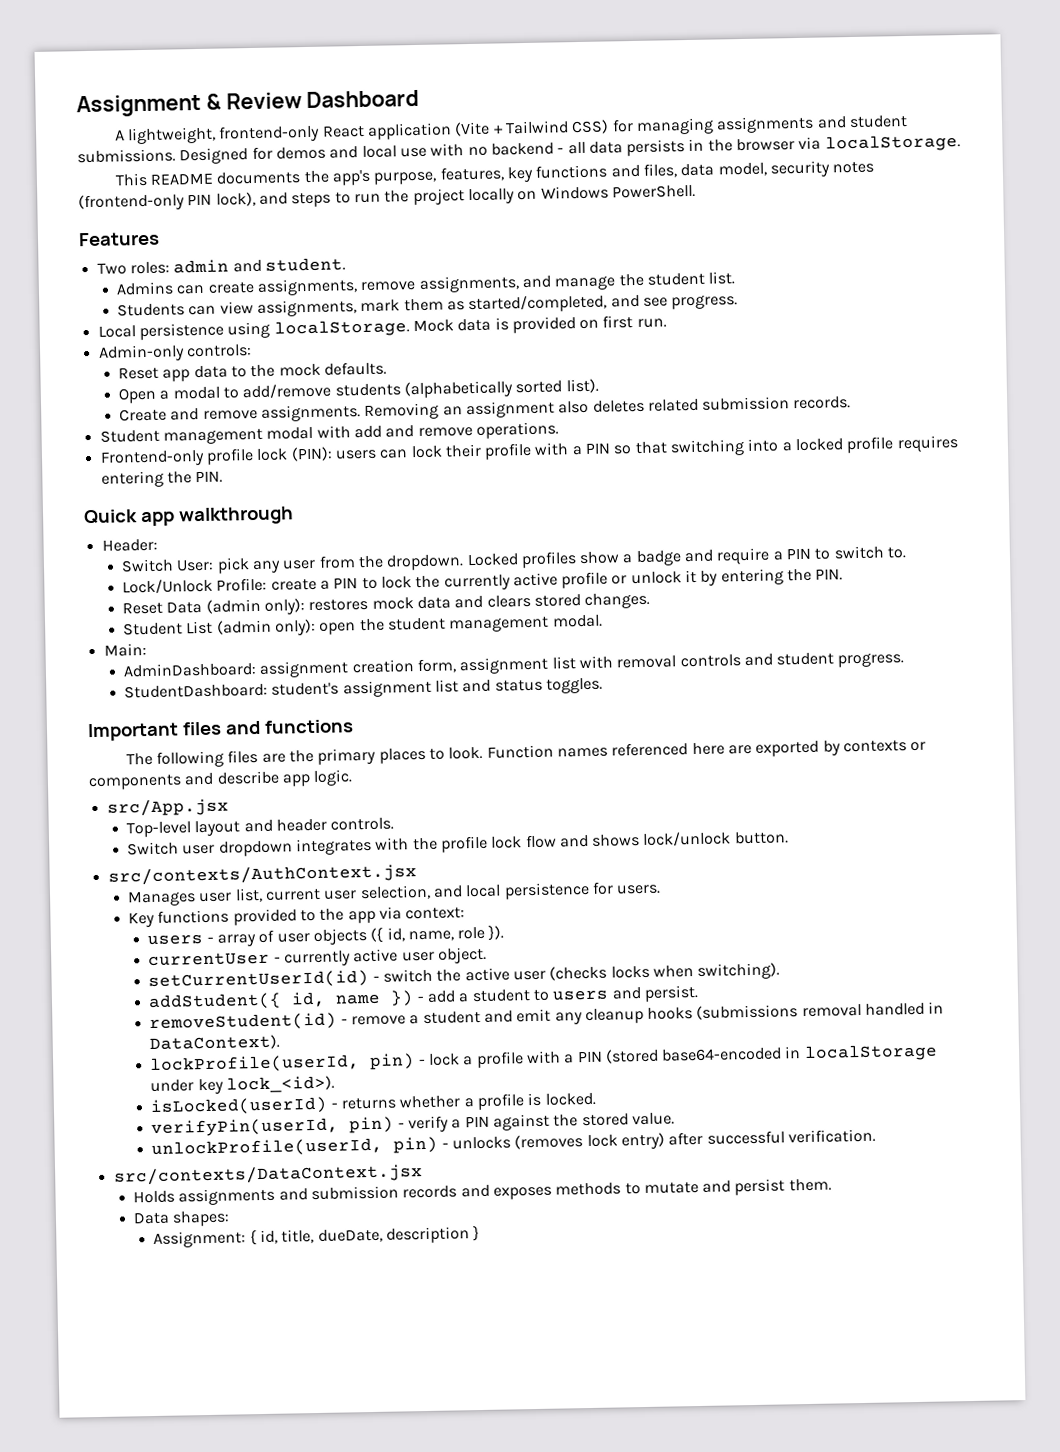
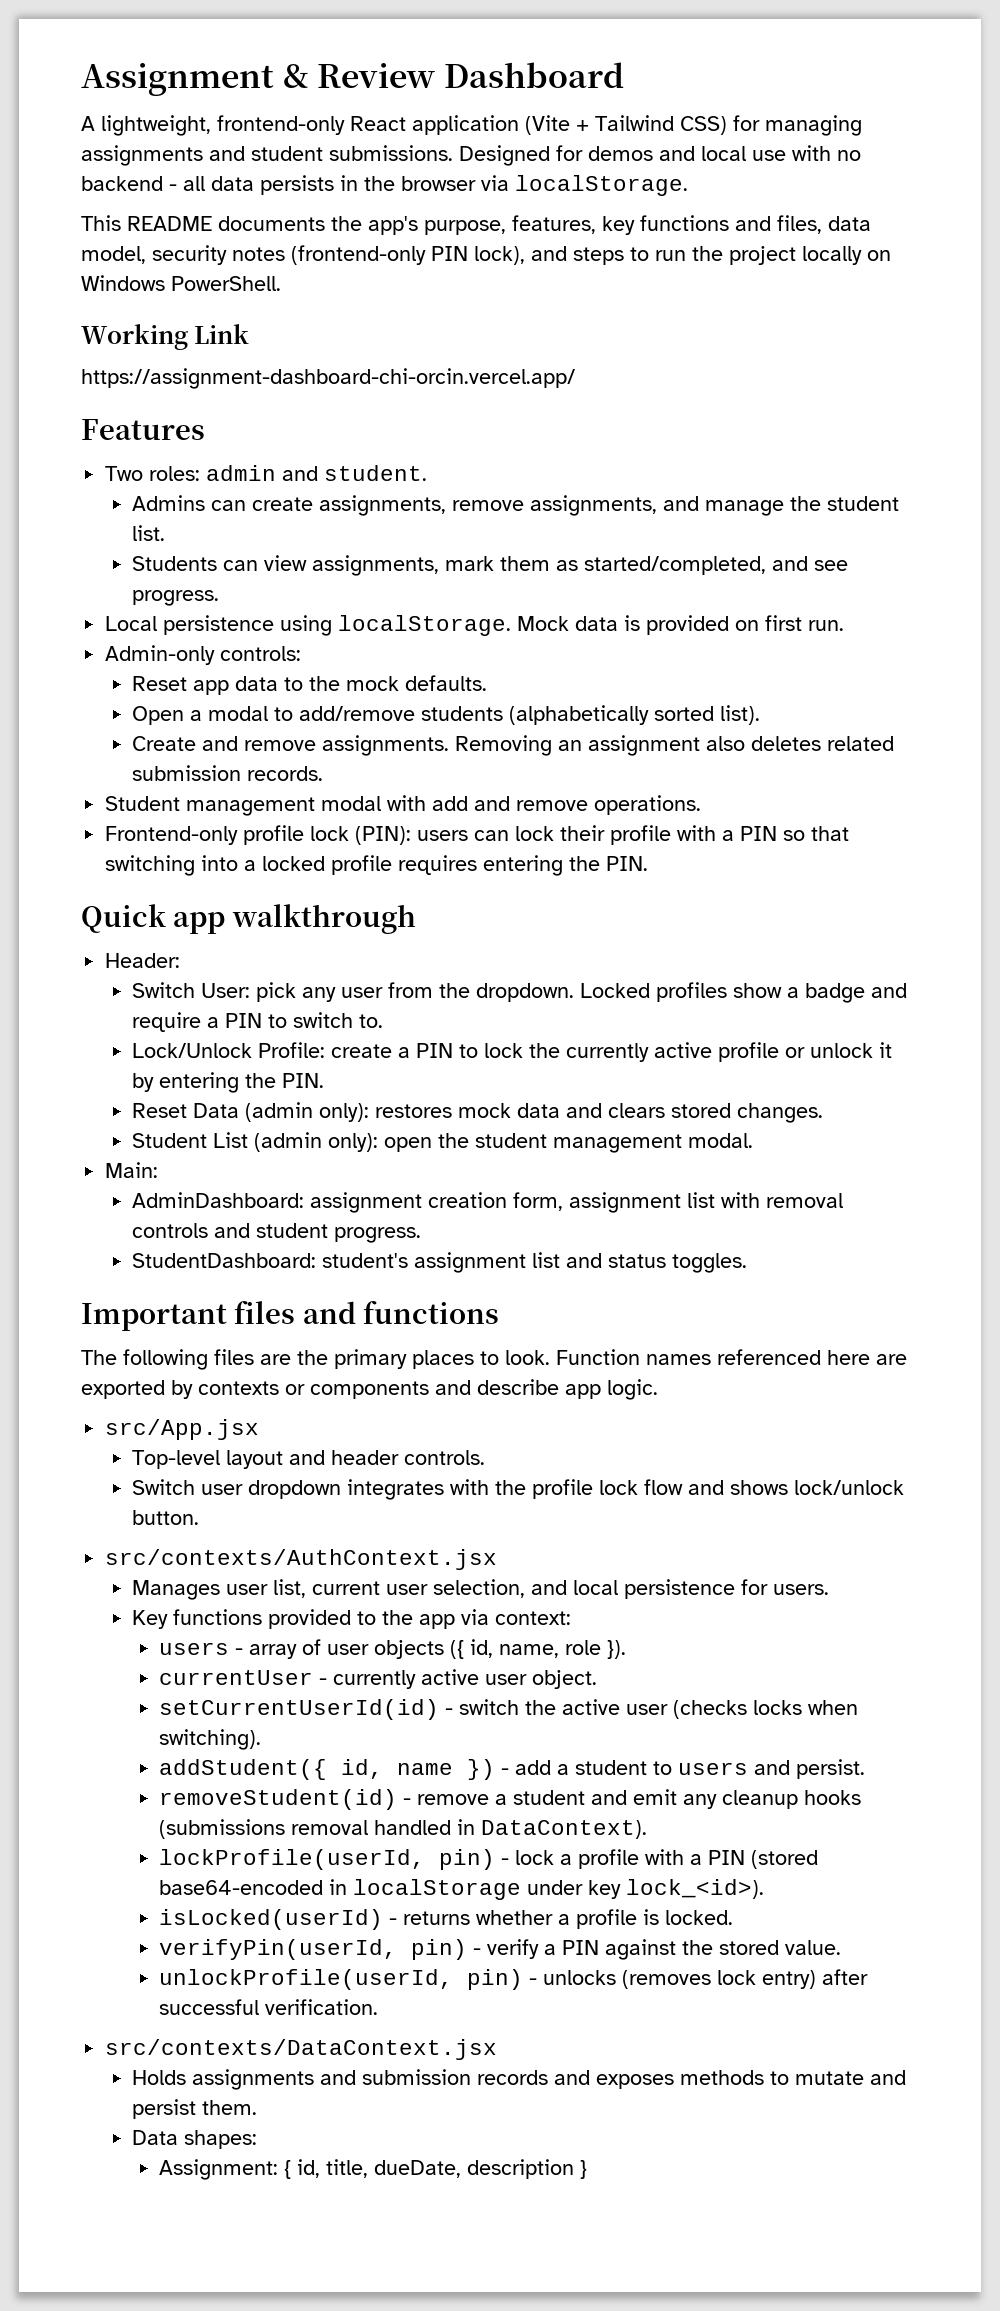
+ Working Link
+ https://assignment-dashboard-chi-orcin.vercel.app/

